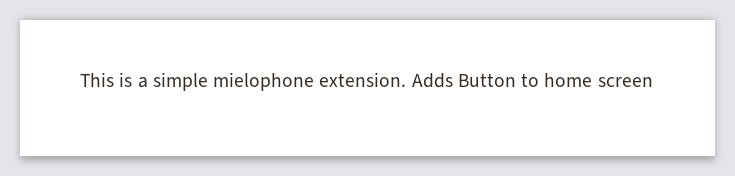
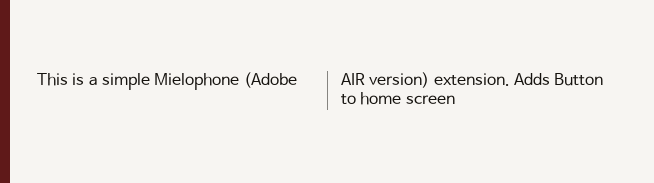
- This is a simple mielophone extension.
+ This is a simple Mielophone (Adobe AIR version) extension.

